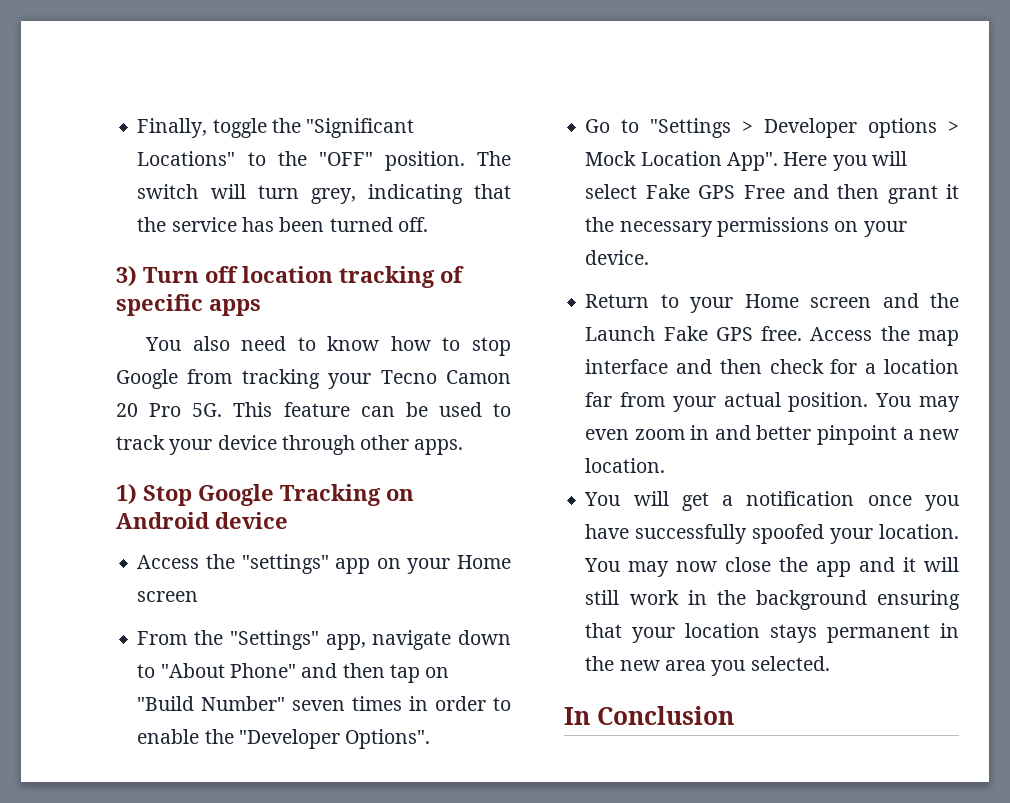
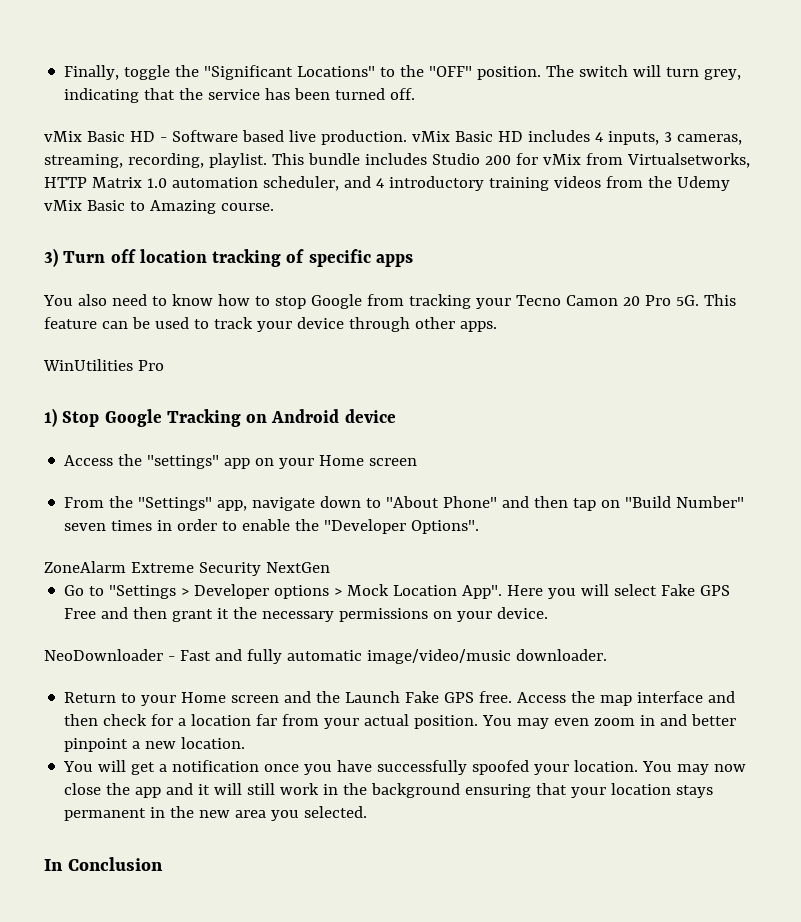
+ vMix Basic HD - Software based live production. vMix Basic HD includes 4 inputs, 3 cameras, streaming, recording, playlist. This bundle includes Studio 200 for vMix from Virtualsetworks, HTTP Matrix 1.0 automation scheduler, and 4 introductory training videos from the Udemy vMix Basic to Amazing course.
+ WinUtilities Pro
+ ZoneAlarm Extreme Security NextGen
+ NeoDownloader - Fast and fully automatic image/video/music downloader.

